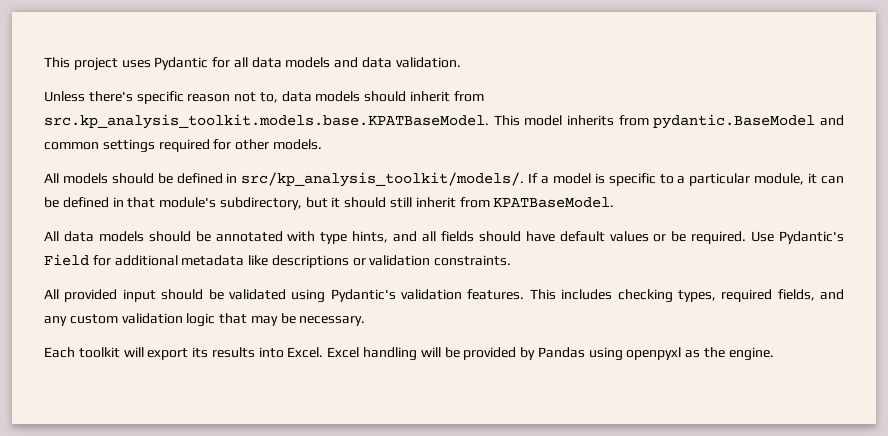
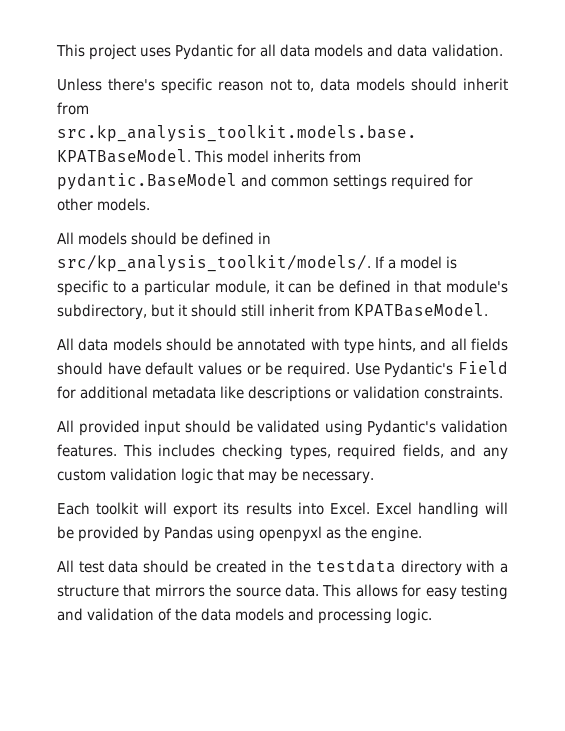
+ All test data should be created in the testdata directory with a structure that mirrors the source data. This allows for easy testing and validation of the data models and processing logic.

